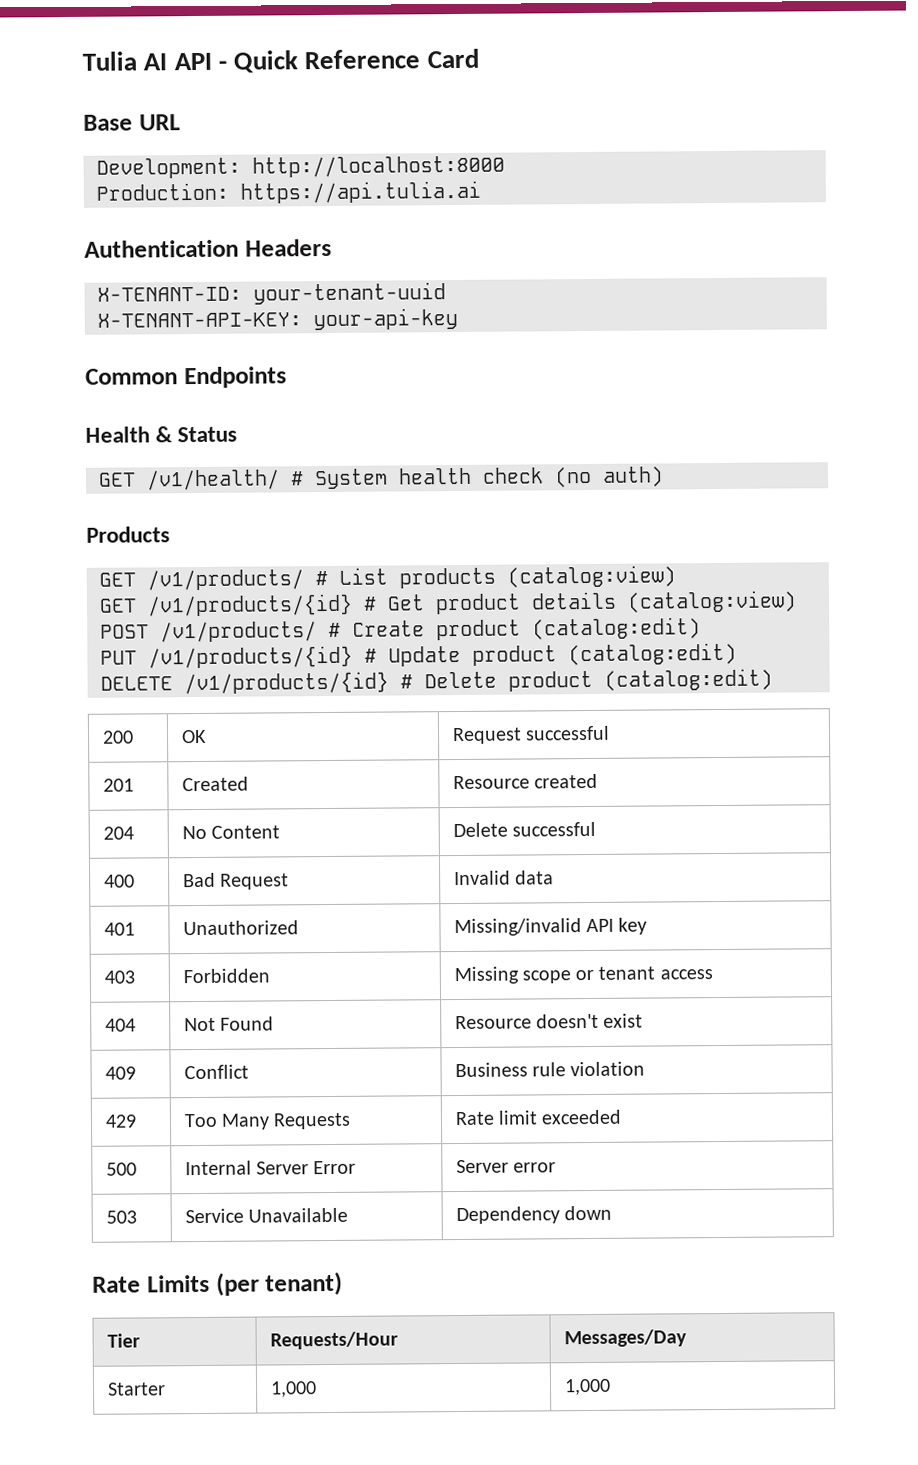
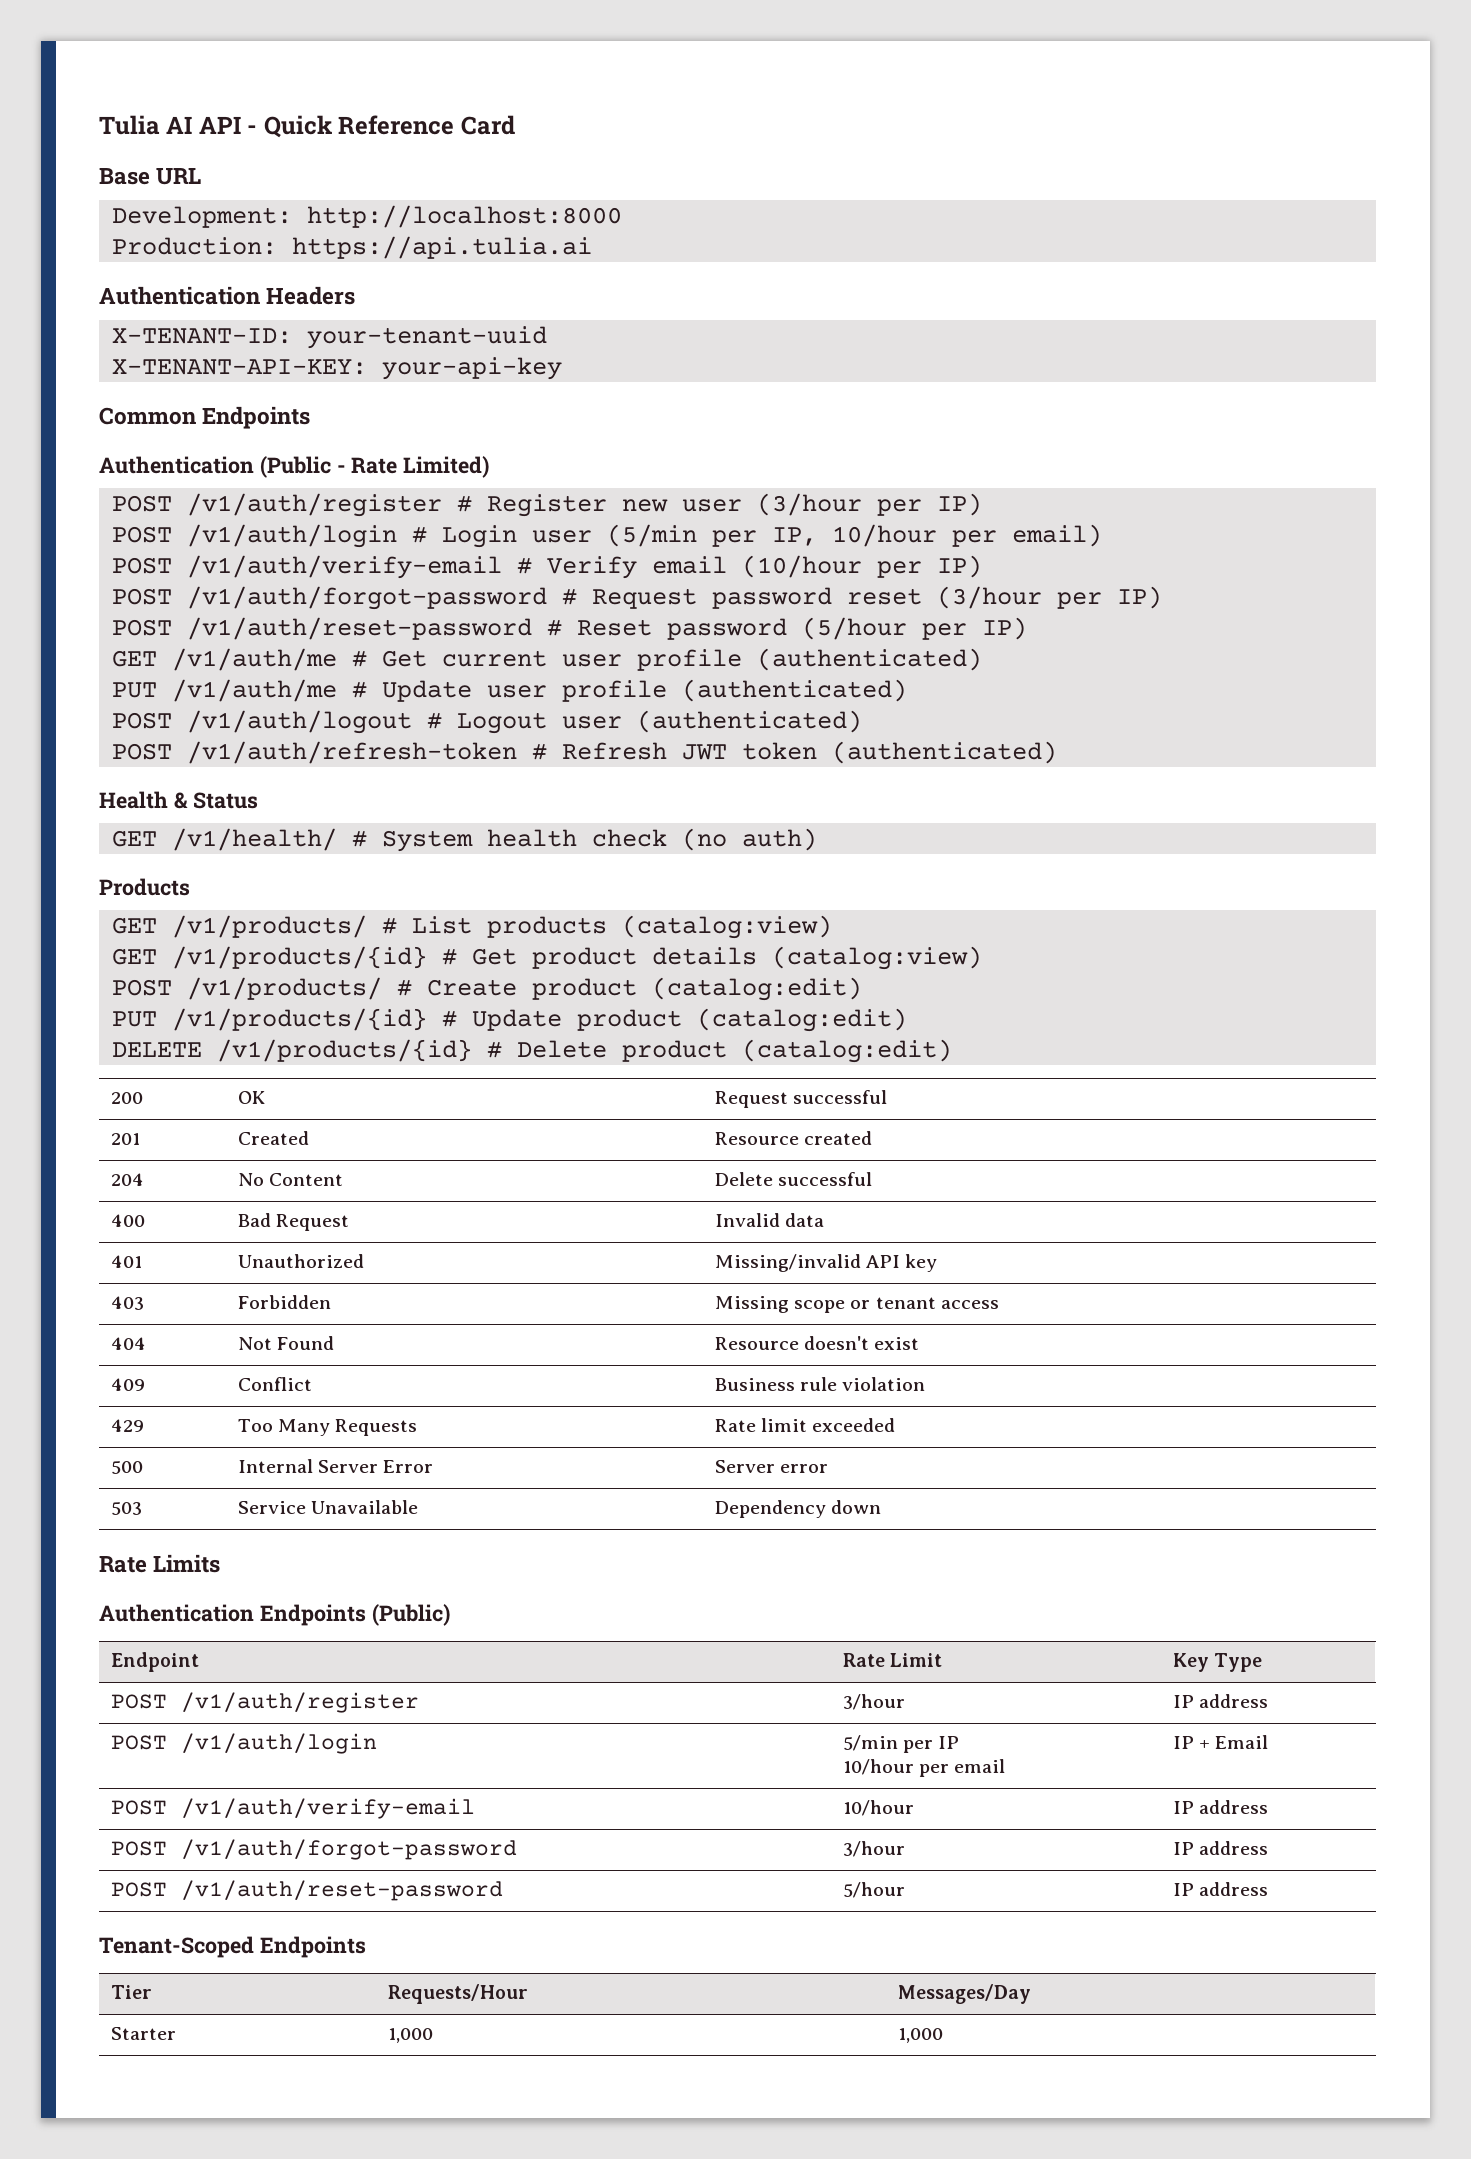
+ Authentication (Public - Rate Limited)
+ POST /v1/auth/register # Register new user (3/hour per IP)
+ POST /v1/auth/login # Login user (5/min per IP, 10/hour per email)
+ POST /v1/auth/verify-email # Verify email (10/hour per IP)
+ POST /v1/auth/forgot-password # Request password reset (3/hour per IP)
+ POST /v1/auth/reset-password # Reset password (5/hour per IP)
+ GET /v1/auth/me # Get current user profile (authenticated)
+ PUT /v1/auth/me # Update user profile (authenticated)
+ POST /v1/auth/logout # Logout user (authenticated)
+ POST /v1/auth/refresh-token # Refresh JWT token (authenticated)
- Rate Limits (per tenant)
+ Rate Limits
+ Authentication Endpoints (Public)
+ Endpoint | Rate Limit | Key Type
+ POST /v1/auth/register | 3/hour | IP address
+ POST /v1/auth/login | 5/min per IP
+ 10/hour per email | IP + Email
+ POST /v1/auth/verify-email | 10/hour | IP address
+ POST /v1/auth/forgot-password | 3/hour | IP address
+ POST /v1/auth/reset-password | 5/hour | IP address
+ Tenant-Scoped Endpoints

